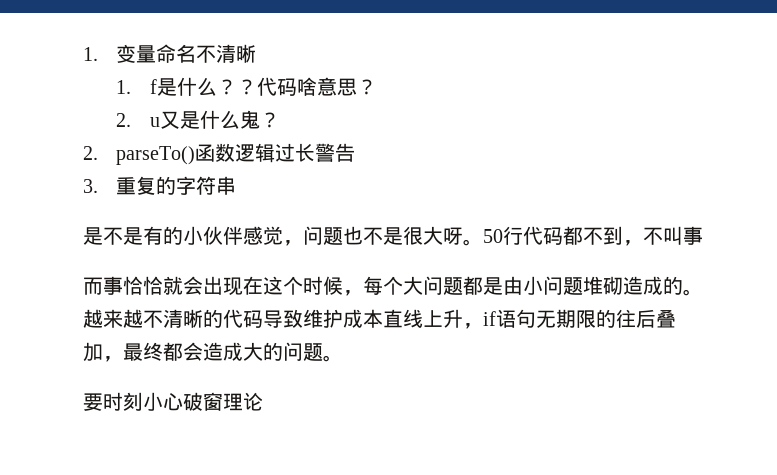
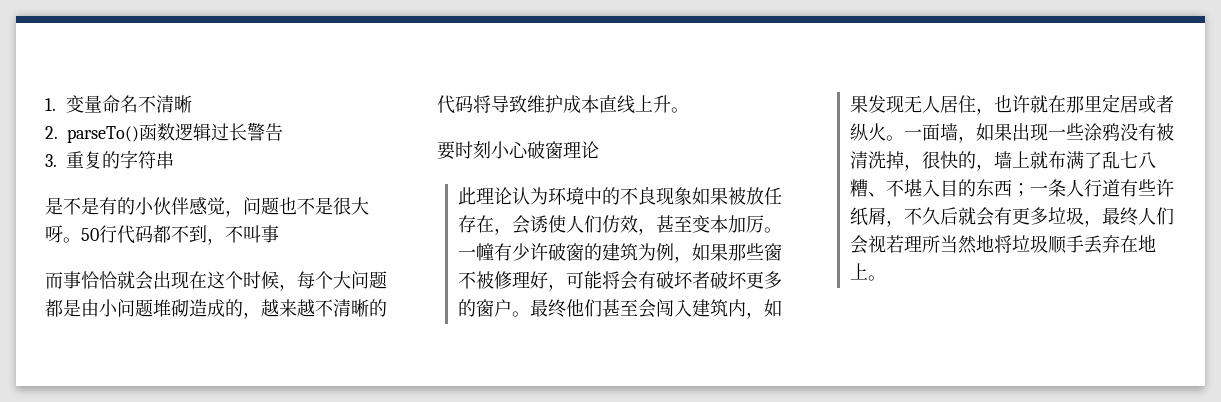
- 1. f是什么？？代码啥意思？
- 2. u又是什么鬼？
- 而事恰恰就会出现在这个时候，每个大问题都是由小问题堆砌造成的。越来越不清晰的代码导致维护成本直线上升，if语句无期限的往后叠加，最终都会造成大的问题。
+ 而事恰恰就会出现在这个时候，每个大问题都是由小问题堆砌造成的，越来越不清晰的代码将导致维护成本直线上升。
+ 此理论认为环境中的不良现象如果被放任存在，会诱使人们仿效，甚至变本加厉。一幢有少许破窗的建筑为例，如果那些窗不被修理好，可能将会有破坏者破坏更多的窗户。最终他们甚至会闯入建筑内，如果发现无人居住，也许就在那里定居或者纵火。一面墙，如果出现一些涂鸦没有被清洗掉，很快的，墙上就布满了乱七八糟、不堪入目的东西；一条人行道有些许纸屑，不久后就会有更多垃圾，最终人们会视若理所当然地将垃圾顺手丢弃在地上。

